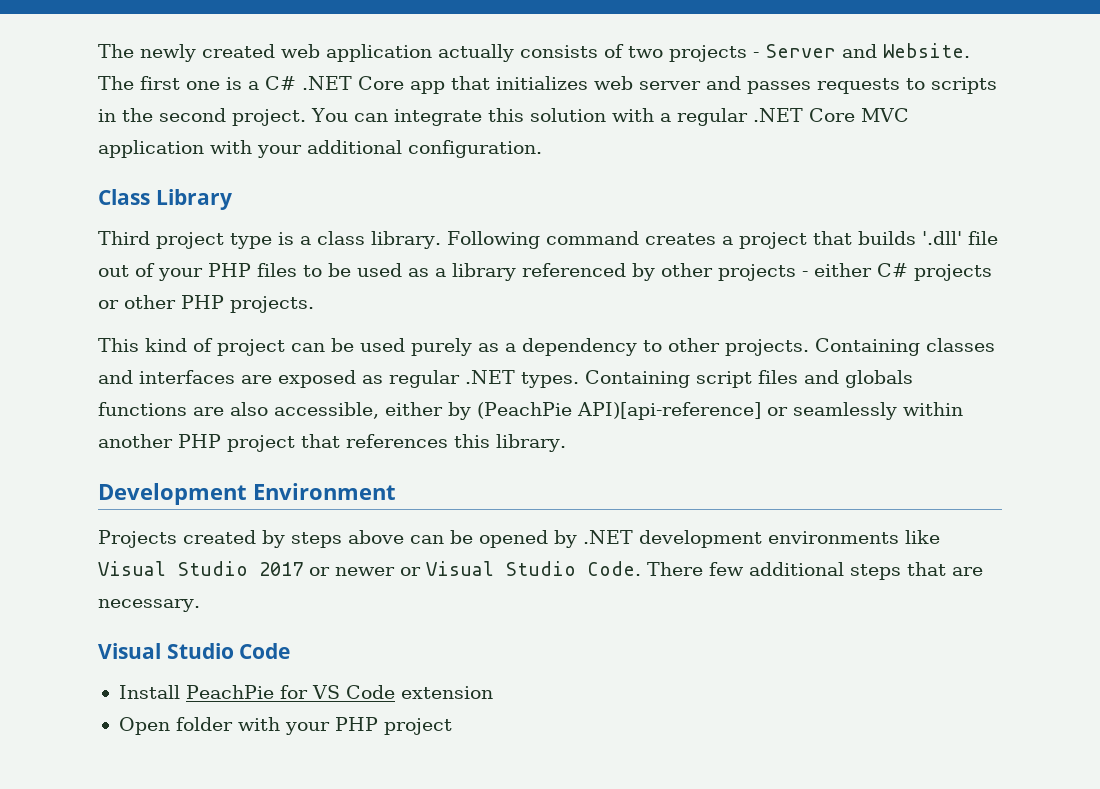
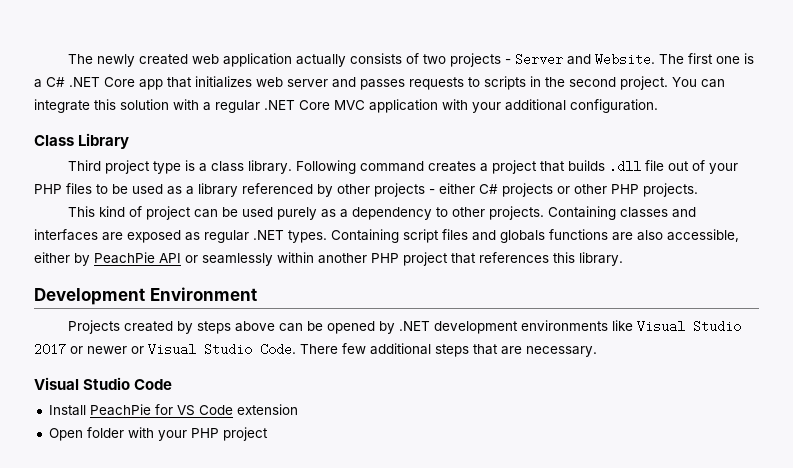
- Following command creates a project that builds '.dll' file out of your PHP files to be used as a library referenced by other projects - either C# projects or other PHP projects.
+ Following command creates a project that builds .dll file out of your PHP files to be used as a library referenced by other projects - either C# projects or other PHP projects.
- Containing script files and globals functions are also accessible, either by (PeachPie API)[api-reference] or seamlessly within another PHP project that references this library.
+ Containing script files and globals functions are also accessible, either by PeachPie API or seamlessly within another PHP project that references this library.

